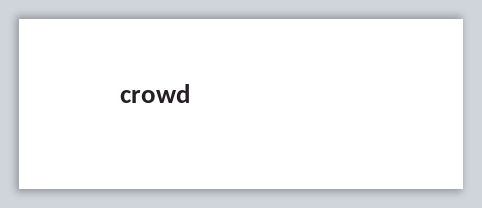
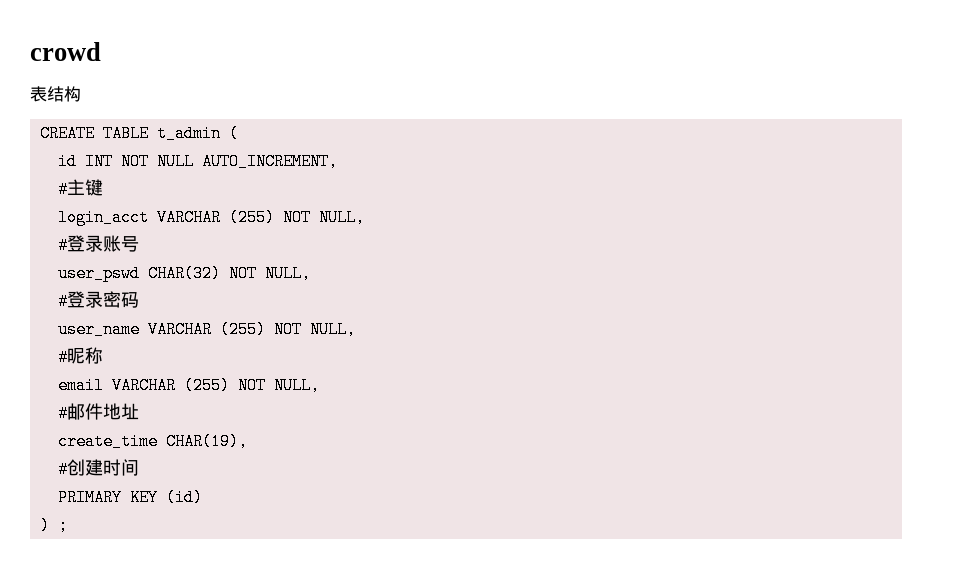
+ 表结构
+ CREATE TABLE t_admin (
+ id INT NOT NULL AUTO_INCREMENT,
+ #主键
+ login_acct VARCHAR (255) NOT NULL,
+ #登录账号
+ user_pswd CHAR(32) NOT NULL,
+ #登录密码
+ user_name VARCHAR (255) NOT NULL,
+ #昵称
+ email VARCHAR (255) NOT NULL,
+ #邮件地址
+ create_time CHAR(19),
+ #创建时间
+ PRIMARY KEY (id)
+ ) ;

